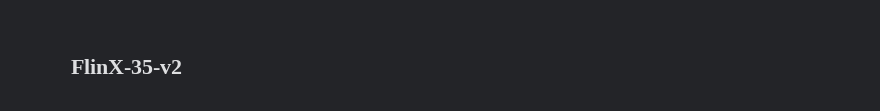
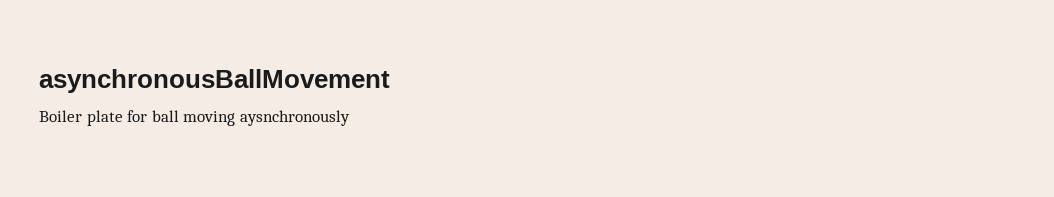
- FlinX-35-v2
+ asynchronousBallMovement
+ Boiler plate for ball moving aysnchronously

